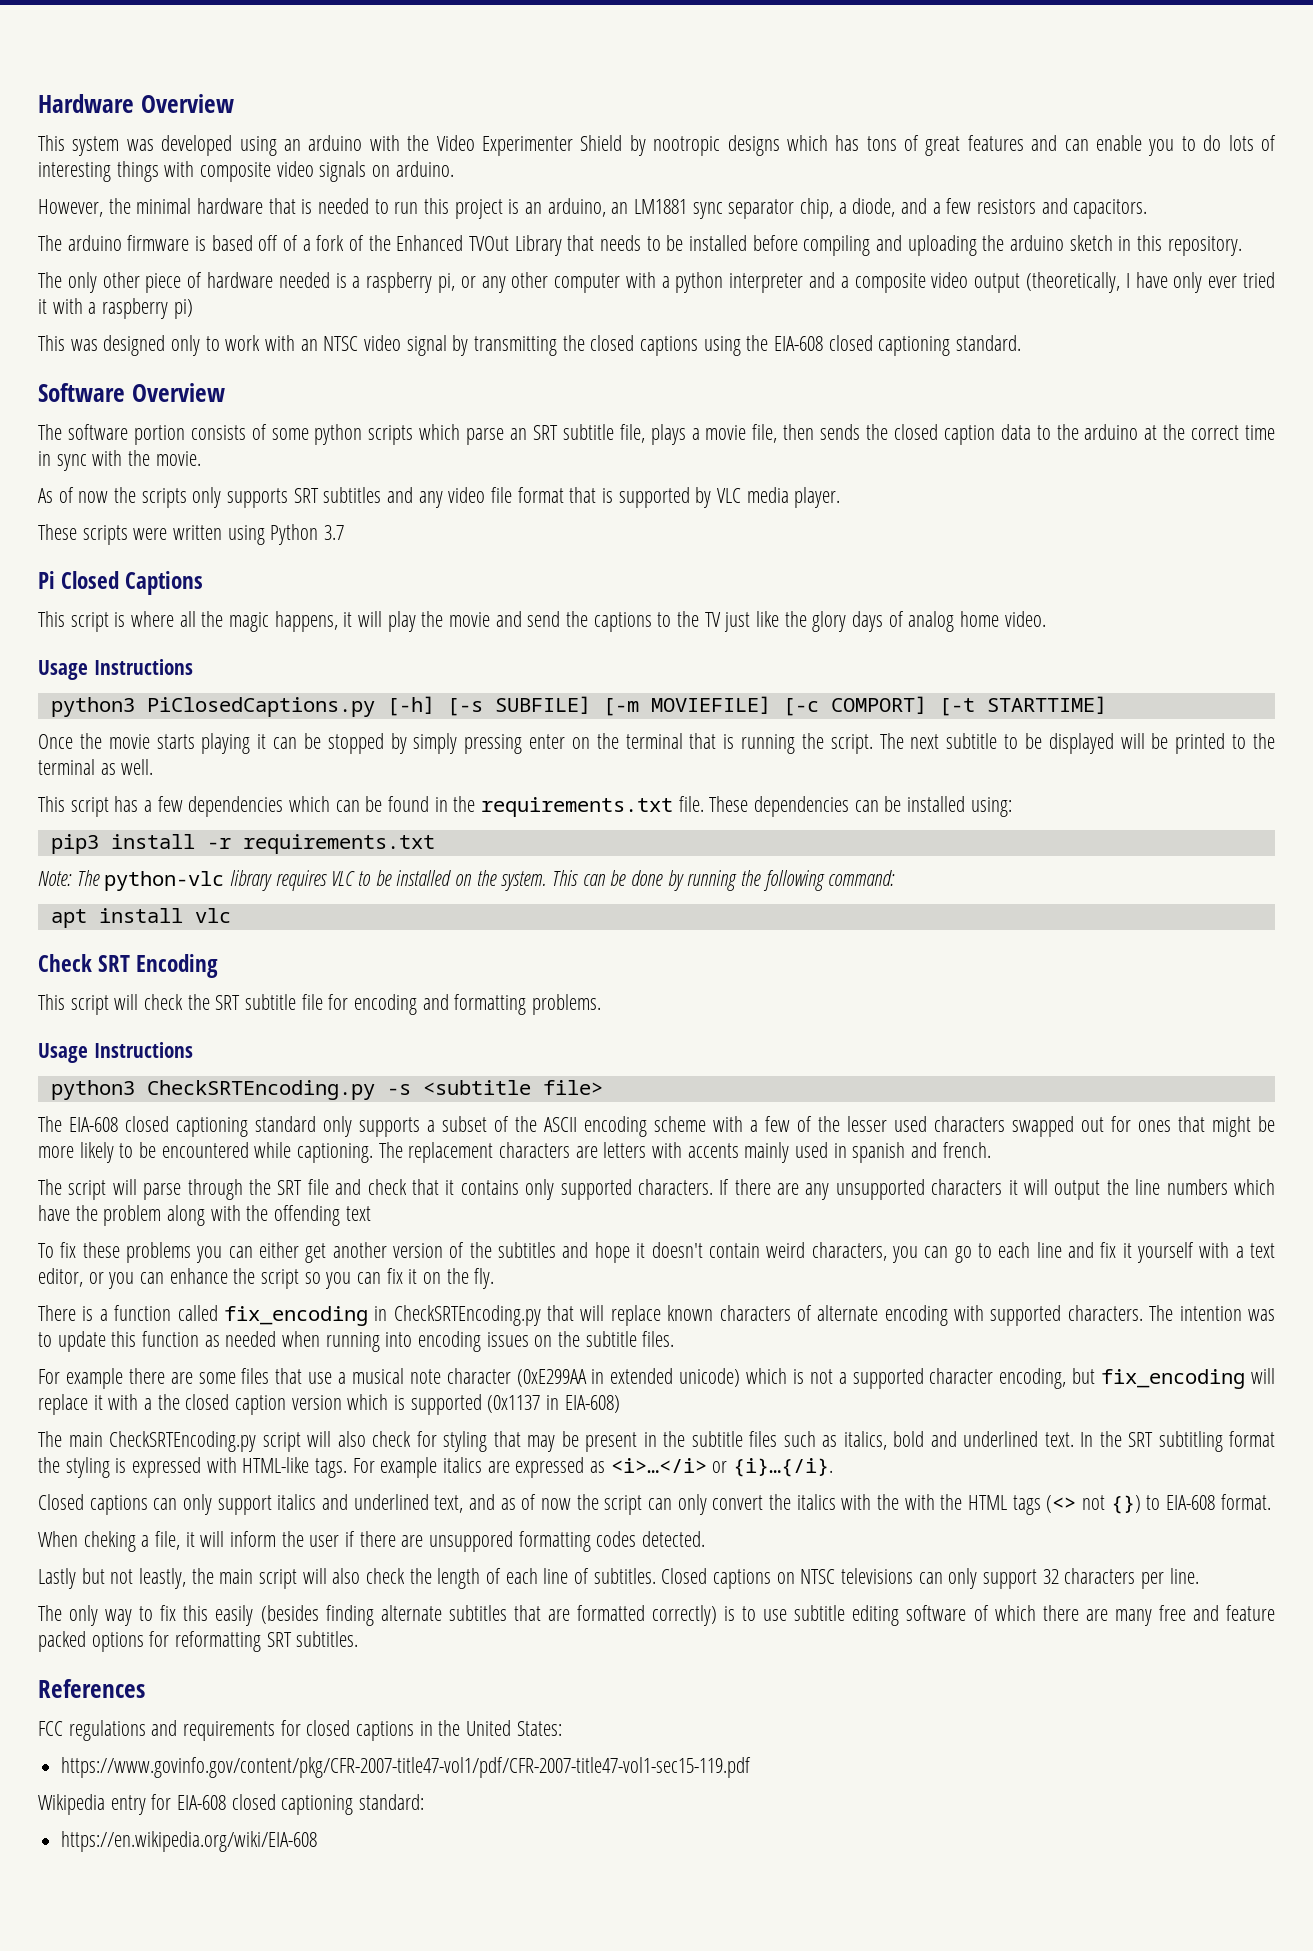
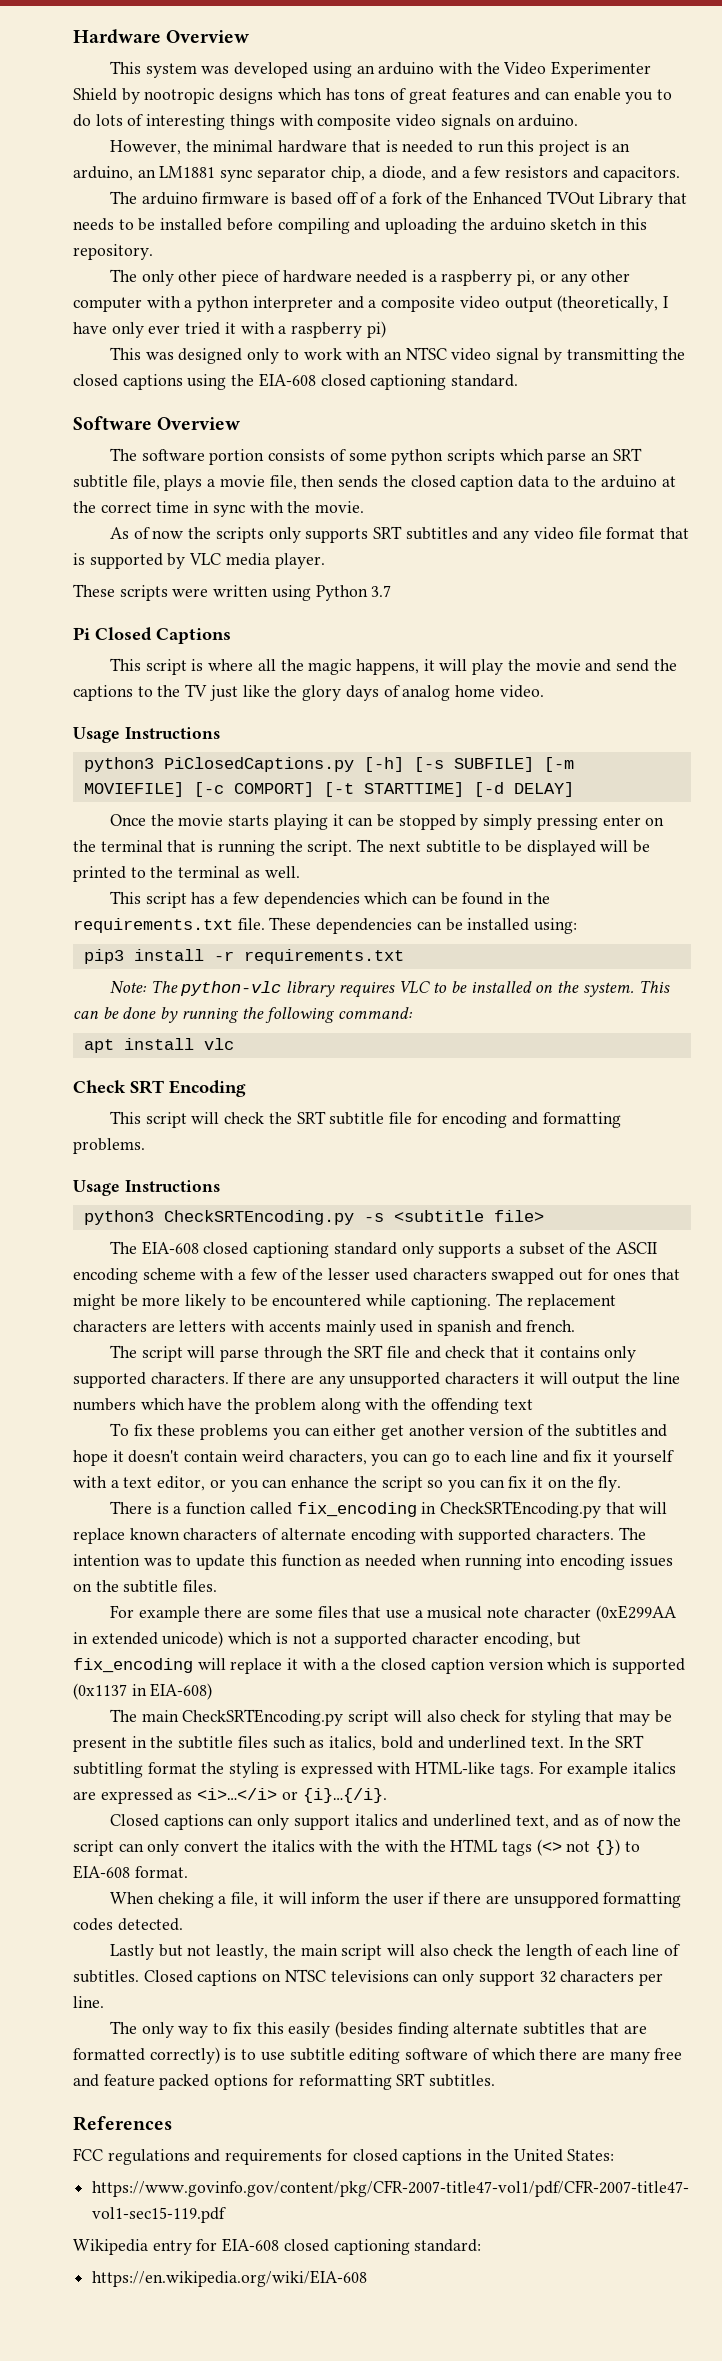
- python3 PiClosedCaptions.py [-h] [-s SUBFILE] [-m MOVIEFILE] [-c COMPORT] [-t STARTTIME]
+ python3 PiClosedCaptions.py [-h] [-s SUBFILE] [-m MOVIEFILE] [-c COMPORT] [-t STARTTIME] [-d DELAY]

